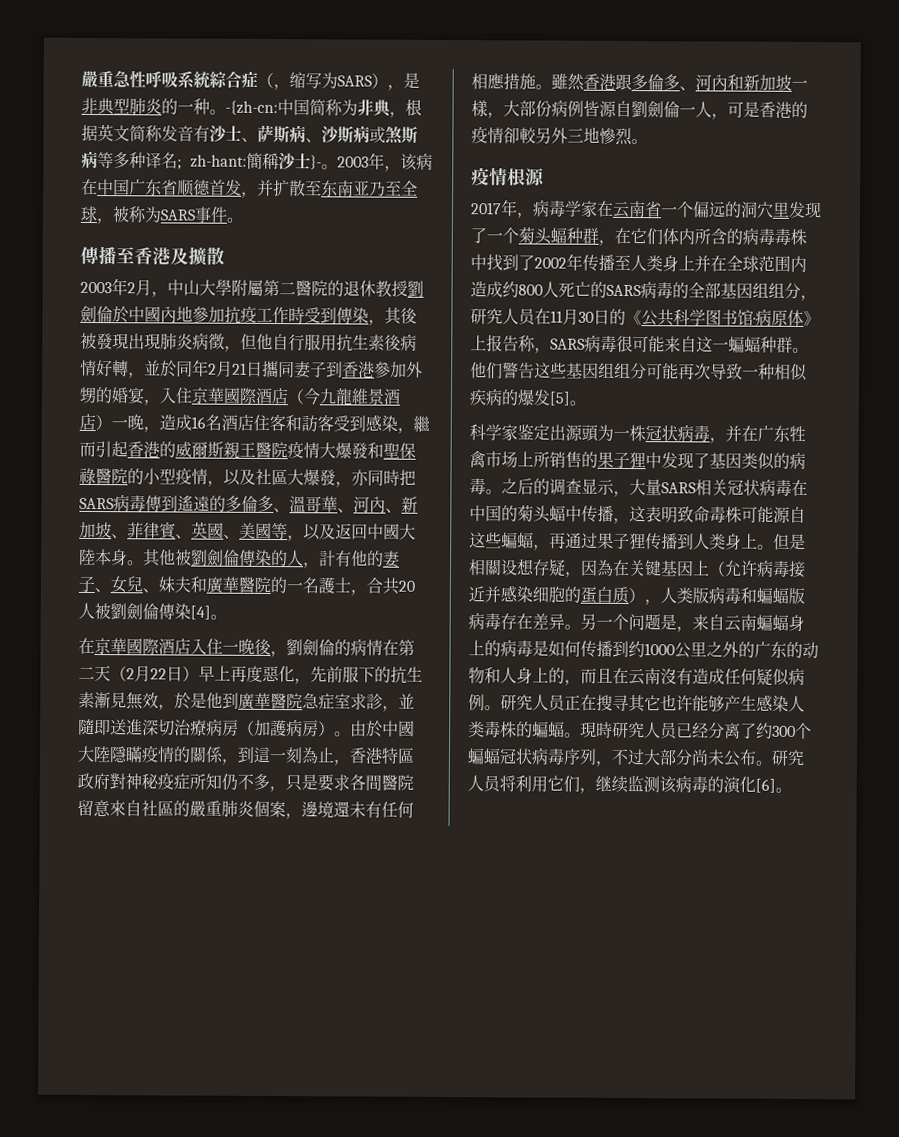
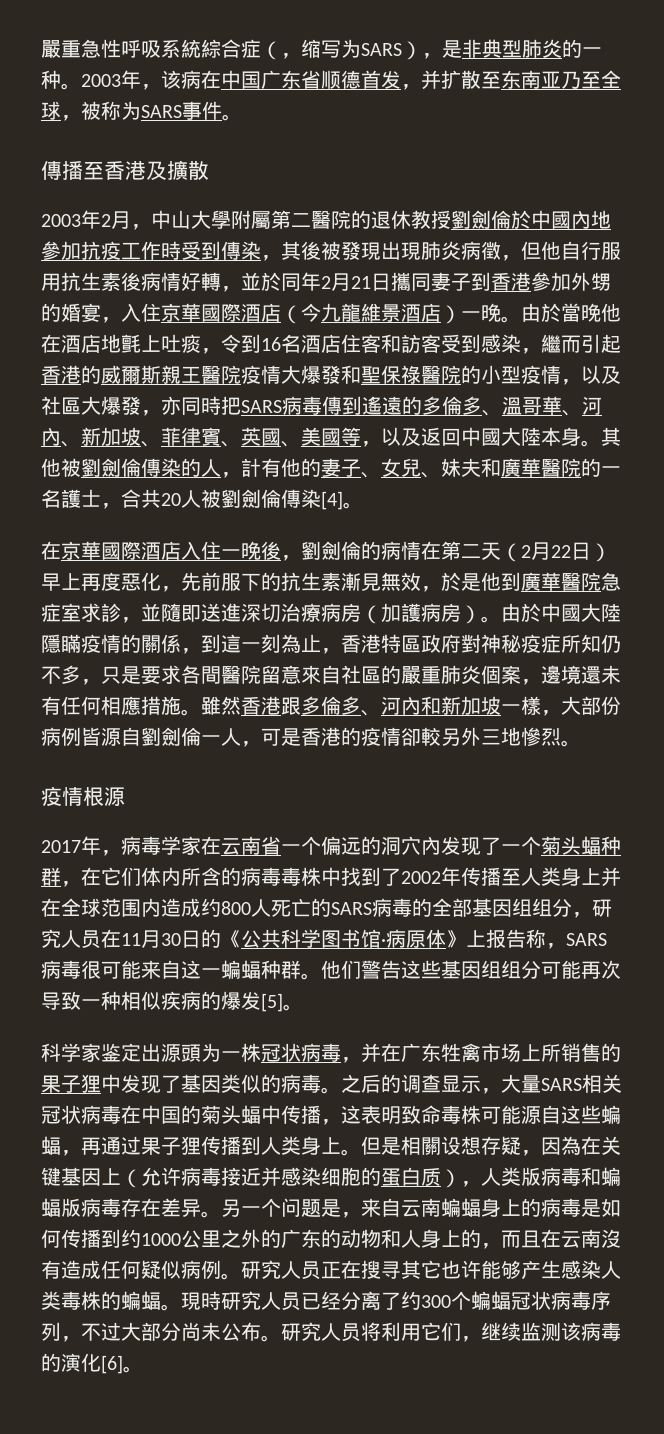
- -{zh-cn:中国简称为非典，根据英文简称发音有沙士、萨斯病、沙斯病或煞斯病等多种译名; zh-hant:簡稱沙士}-。
- 2003年2月，中山大學附屬第二醫院的退休教授劉劍倫於中國內地參加抗疫工作時受到傳染，其後被發現出現肺炎病徵，但他自行服用抗生素後病情好轉，並於同年2月21日攜同妻子到香港參加外甥的婚宴，入住京華國際酒店（今九龍維景酒店）一晚，造成16名酒店住客和訪客受到感染，繼而引起香港的威爾斯親王醫院疫情大爆發和聖保祿醫院的小型疫情，以及社區大爆發，亦同時把SARS病毒傳到遙遠的多倫多、溫哥華、河內、新加坡、菲律賓、英國、美國等，以及返回中國大陸本身。
+ 2003年2月，中山大學附屬第二醫院的退休教授劉劍倫於中國內地參加抗疫工作時受到傳染，其後被發現出現肺炎病徵，但他自行服用抗生素後病情好轉，並於同年2月21日攜同妻子到香港參加外甥的婚宴，入住京華國際酒店（今九龍維景酒店）一晚。由於當晚他在酒店地氈上吐痰，令到16名酒店住客和訪客受到感染，繼而引起香港的威爾斯親王醫院疫情大爆發和聖保祿醫院的小型疫情，以及社區大爆發，亦同時把SARS病毒傳到遙遠的多倫多、溫哥華、河內、新加坡、菲律賓、英國、美國等，以及返回中國大陸本身。
- 2017年，病毒学家在云南省一个偏远的洞穴里发现了一个菊头蝠种群，在它们体内所含的病毒毒株中找到了2002年传播至人类身上并在全球范围内造成约800人死亡的SARS病毒的全部基因组组分，研究人员在11月30日的《公共科学图书馆·病原体》上报告称，SARS病毒很可能来自这一蝙蝠种群。
+ 2017年，病毒学家在云南省一个偏远的洞穴內发现了一个菊头蝠种群，在它们体内所含的病毒毒株中找到了2002年传播至人类身上并在全球范围内造成约800人死亡的SARS病毒的全部基因组组分，研究人员在11月30日的《公共科学图书馆·病原体》上报告称，SARS病毒很可能来自这一蝙蝠种群。

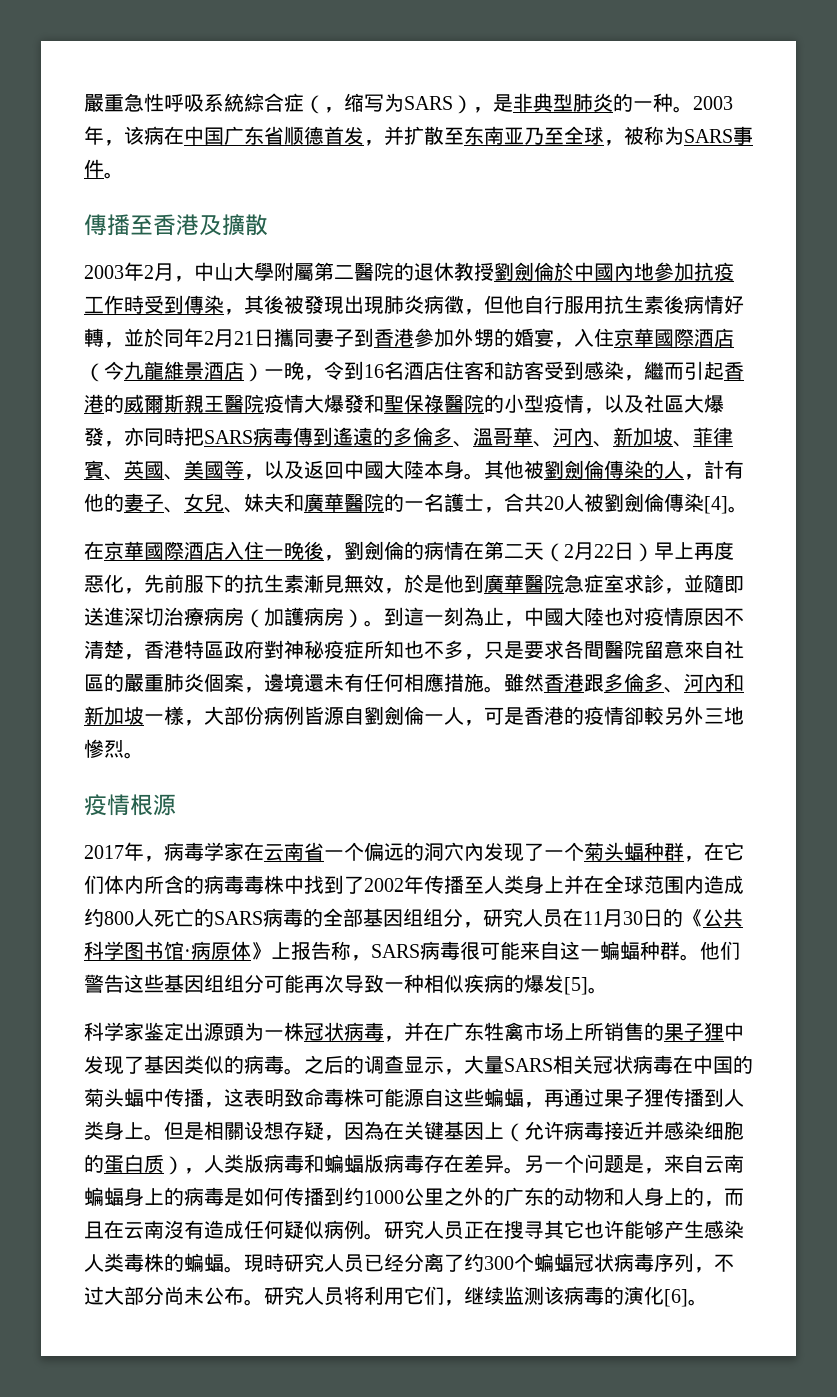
- 2003年2月，中山大學附屬第二醫院的退休教授劉劍倫於中國內地參加抗疫工作時受到傳染，其後被發現出現肺炎病徵，但他自行服用抗生素後病情好轉，並於同年2月21日攜同妻子到香港參加外甥的婚宴，入住京華國際酒店（今九龍維景酒店）一晚。由於當晚他在酒店地氈上吐痰，令到16名酒店住客和訪客受到感染，繼而引起香港的威爾斯親王醫院疫情大爆發和聖保祿醫院的小型疫情，以及社區大爆發，亦同時把SARS病毒傳到遙遠的多倫多、溫哥華、河內、新加坡、菲律賓、英國、美國等，以及返回中國大陸本身。
+ 2003年2月，中山大學附屬第二醫院的退休教授劉劍倫於中國內地參加抗疫工作時受到傳染，其後被發現出現肺炎病徵，但他自行服用抗生素後病情好轉，並於同年2月21日攜同妻子到香港參加外甥的婚宴，入住京華國際酒店（今九龍維景酒店）一晚，令到16名酒店住客和訪客受到感染，繼而引起香港的威爾斯親王醫院疫情大爆發和聖保祿醫院的小型疫情，以及社區大爆發，亦同時把SARS病毒傳到遙遠的多倫多、溫哥華、河內、新加坡、菲律賓、英國、美國等，以及返回中國大陸本身。
- 由於中國大陸隱瞞疫情的關係，到這一刻為止，香港特區政府對神秘疫症所知仍不多，只是要求各間醫院留意來自社區的嚴重肺炎個案，邊境還未有任何相應措施。
+ 到這一刻為止，中國大陸也对疫情原因不清楚，香港特區政府對神秘疫症所知也不多，只是要求各間醫院留意來自社區的嚴重肺炎個案，邊境還未有任何相應措施。

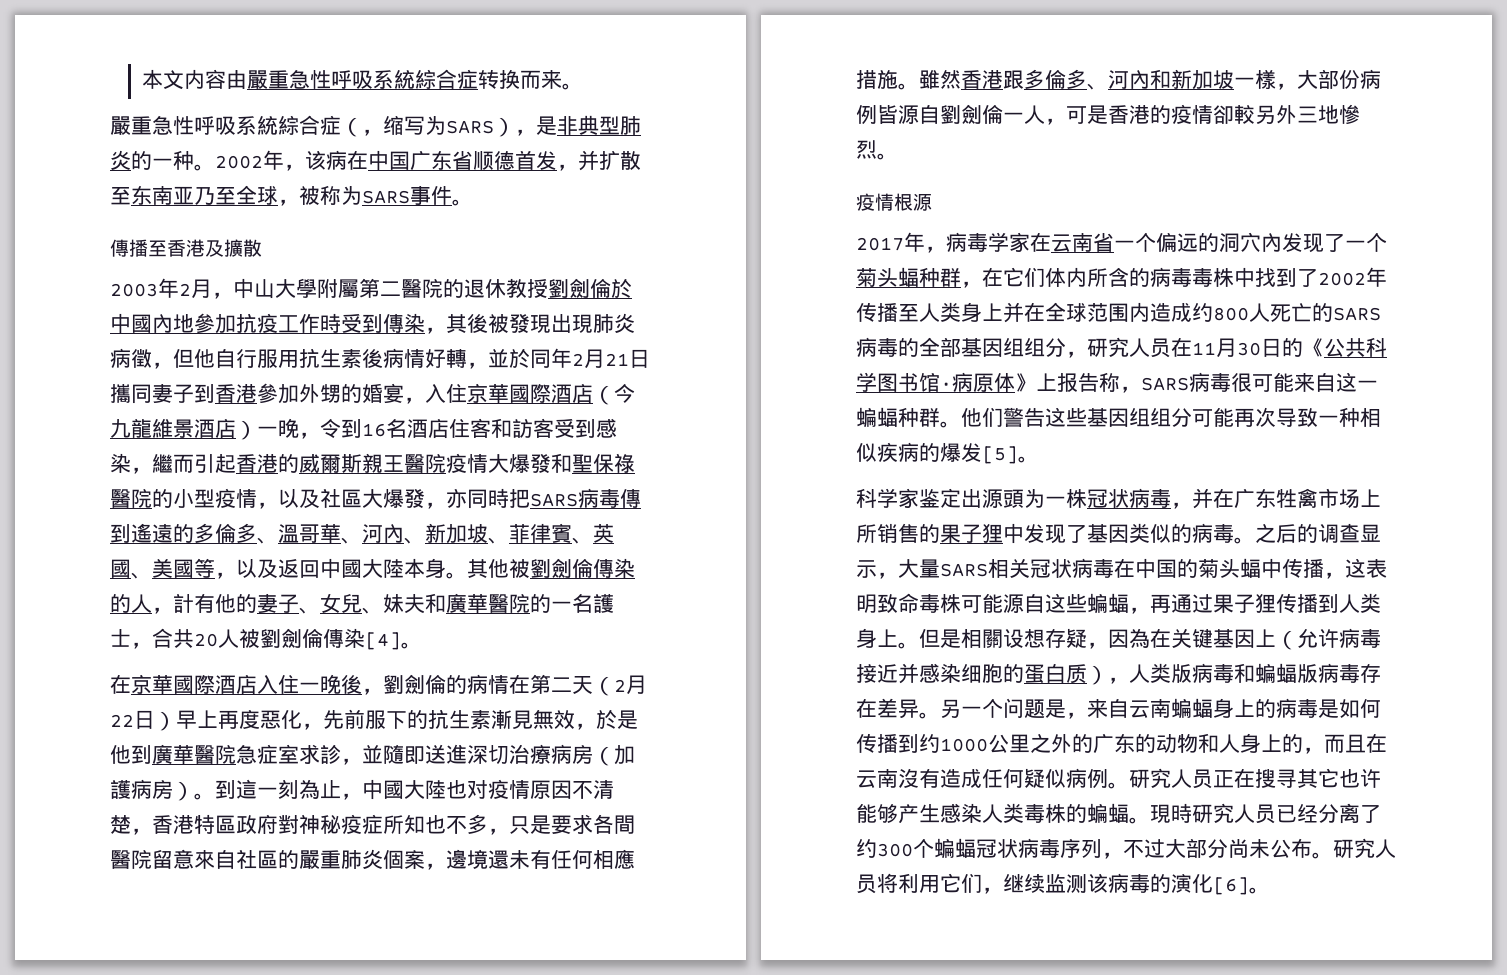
+ 本文内容由嚴重急性呼吸系統綜合症转换而来。
- 2003年，该病在中国广东省顺德首发，并扩散至东南亚乃至全球，被称为SARS事件。
+ 2002年，该病在中国广东省顺德首发，并扩散至东南亚乃至全球，被称为SARS事件。

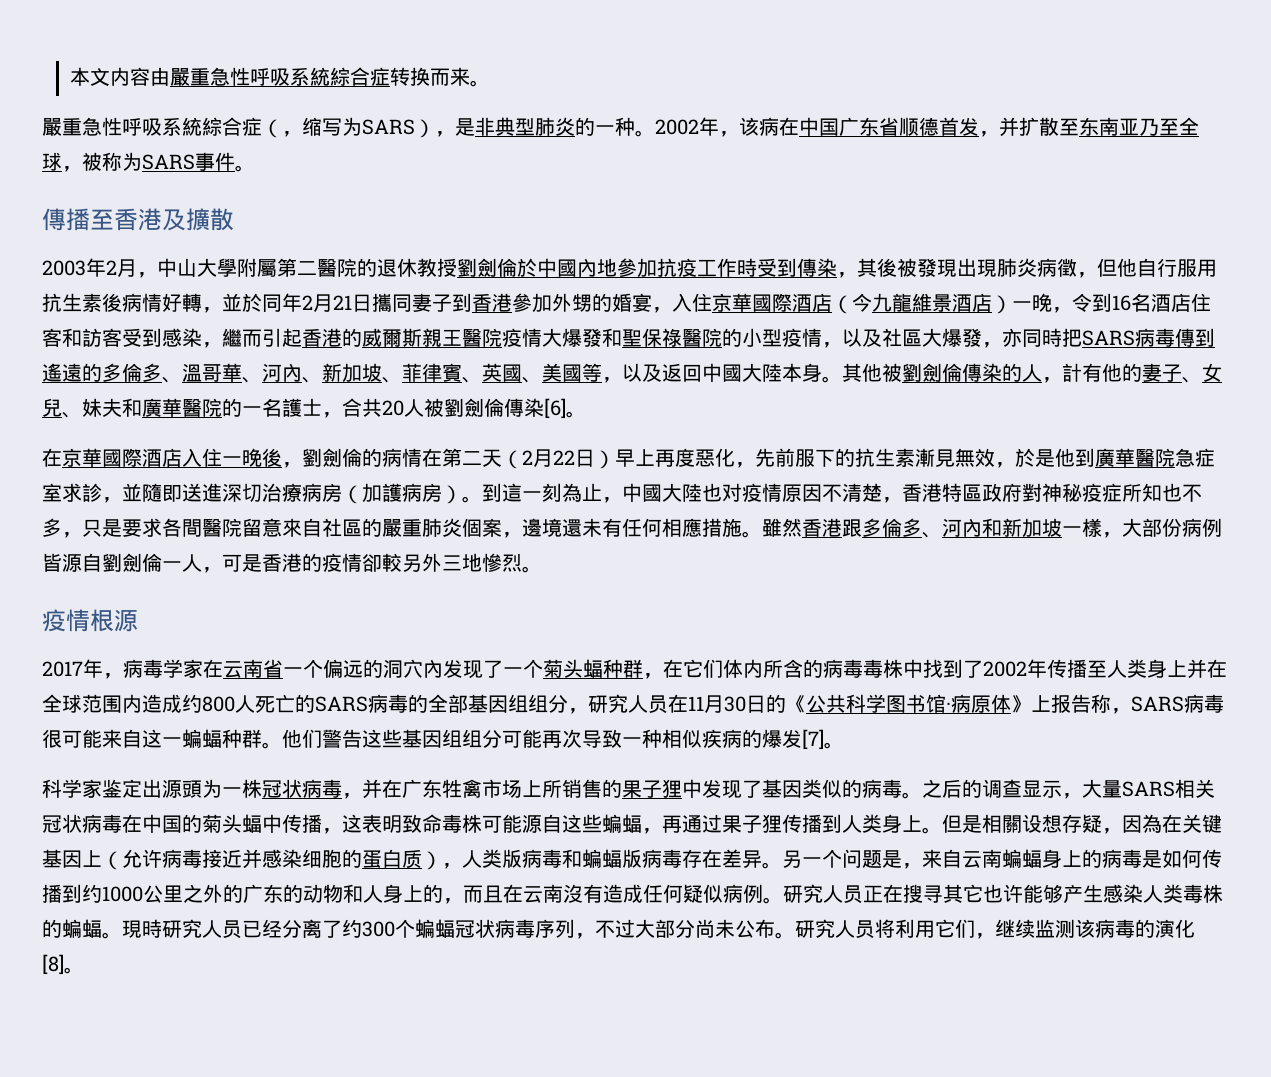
- 其他被劉劍倫傳染的人，計有他的妻子、女兒、妹夫和廣華醫院的一名護士，合共20人被劉劍倫傳染[4]。
+ 其他被劉劍倫傳染的人，計有他的妻子、女兒、妹夫和廣華醫院的一名護士，合共20人被劉劍倫傳染[6]。
- 他们警告这些基因组组分可能再次导致一种相似疾病的爆发[5]。
+ 他们警告这些基因组组分可能再次导致一种相似疾病的爆发[7]。
- 研究人员将利用它们，继续监测该病毒的演化[6]。
+ 研究人员将利用它们，继续监测该病毒的演化[8]。

